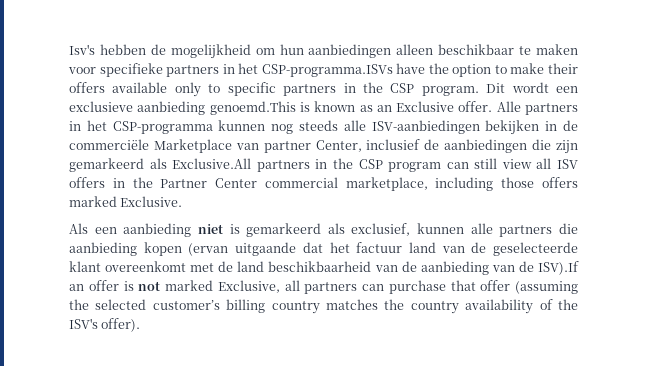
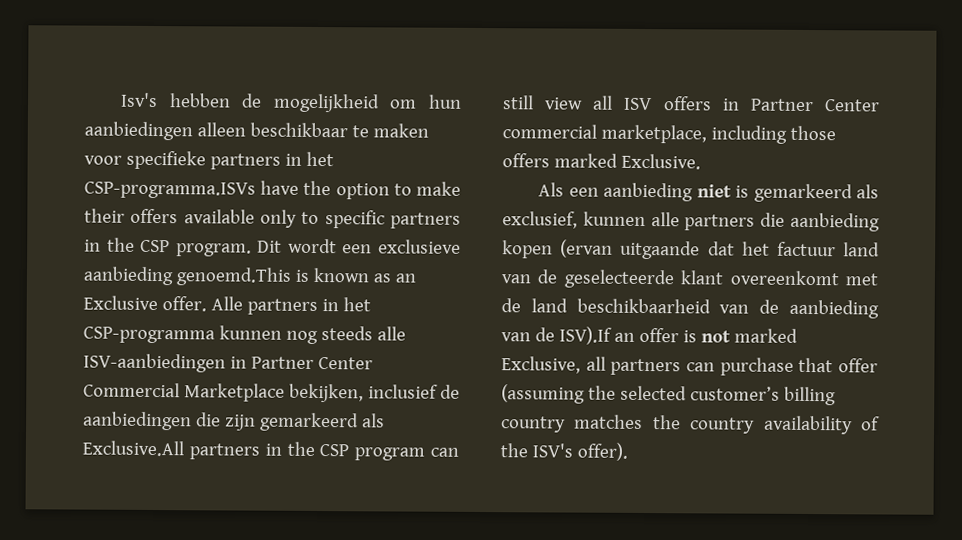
- Alle partners in het CSP-programma kunnen nog steeds alle ISV-aanbiedingen bekijken in de commerciële Marketplace van partner Center, inclusief de aanbiedingen die zijn gemarkeerd als Exclusive.All partners in the CSP program can still view all ISV offers in the Partner Center commercial marketplace, including those offers marked Exclusive.
+ Alle partners in het CSP-programma kunnen nog steeds alle ISV-aanbiedingen in Partner Center Commercial Marketplace bekijken, inclusief de aanbiedingen die zijn gemarkeerd als Exclusive.All partners in the CSP program can still view all ISV offers in Partner Center commercial marketplace, including those offers marked Exclusive.

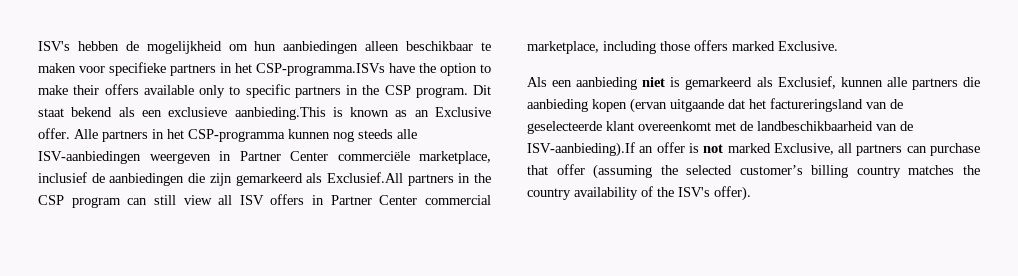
- Isv's hebben de mogelijkheid om hun aanbiedingen alleen beschikbaar te maken voor specifieke partners in het CSP-programma.ISVs have the option to make their offers available only to specific partners in the CSP program.
+ ISV's hebben de mogelijkheid om hun aanbiedingen alleen beschikbaar te maken voor specifieke partners in het CSP-programma.ISVs have the option to make their offers available only to specific partners in the CSP program.
- Dit wordt een exclusieve aanbieding genoemd.This is known as an Exclusive offer.
+ Dit staat bekend als een exclusieve aanbieding.This is known as an Exclusive offer.
- Alle partners in het CSP-programma kunnen nog steeds alle ISV-aanbiedingen in Partner Center Commercial Marketplace bekijken, inclusief de aanbiedingen die zijn gemarkeerd als Exclusive.All partners in the CSP program can still view all ISV offers in Partner Center commercial marketplace, including those offers marked Exclusive.
+ Alle partners in het CSP-programma kunnen nog steeds alle ISV-aanbiedingen weergeven in Partner Center commerciële marketplace, inclusief de aanbiedingen die zijn gemarkeerd als Exclusief.All partners in the CSP program can still view all ISV offers in Partner Center commercial marketplace, including those offers marked Exclusive.
- Als een aanbieding niet is gemarkeerd als exclusief, kunnen alle partners die aanbieding kopen (ervan uitgaande dat het factuur land van de geselecteerde klant overeenkomt met de land beschikbaarheid van de aanbieding van de ISV).If an offer is not marked Exclusive, all partners can purchase that offer (assuming the selected customer’s billing country matches the country availability of the ISV's offer).
+ Als een aanbieding niet is gemarkeerd als Exclusief, kunnen alle partners die aanbieding kopen (ervan uitgaande dat het factureringsland van de geselecteerde klant overeenkomt met de landbeschikbaarheid van de ISV-aanbieding).If an offer is not marked Exclusive, all partners can purchase that offer (assuming the selected customer’s billing country matches the country availability of the ISV's offer).

